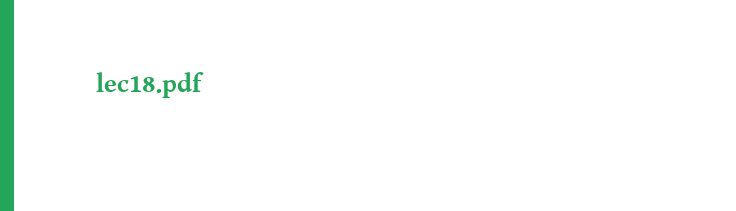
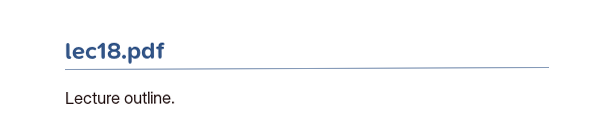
+ Lecture outline.

